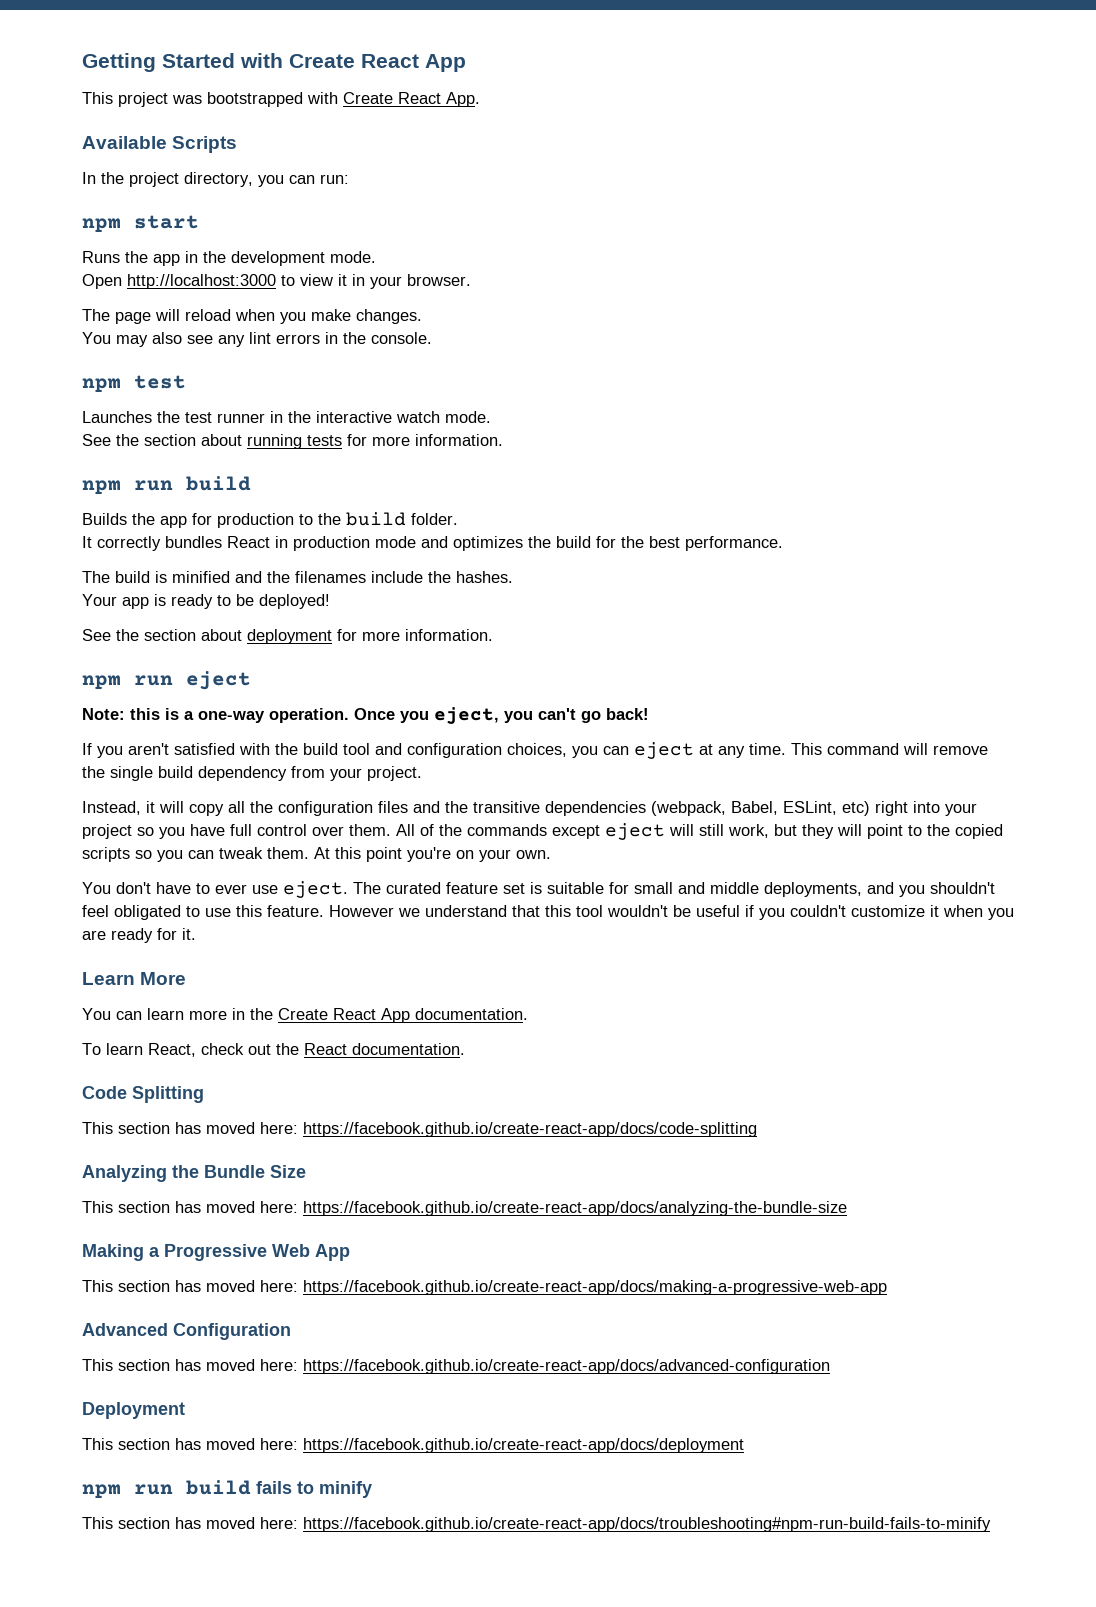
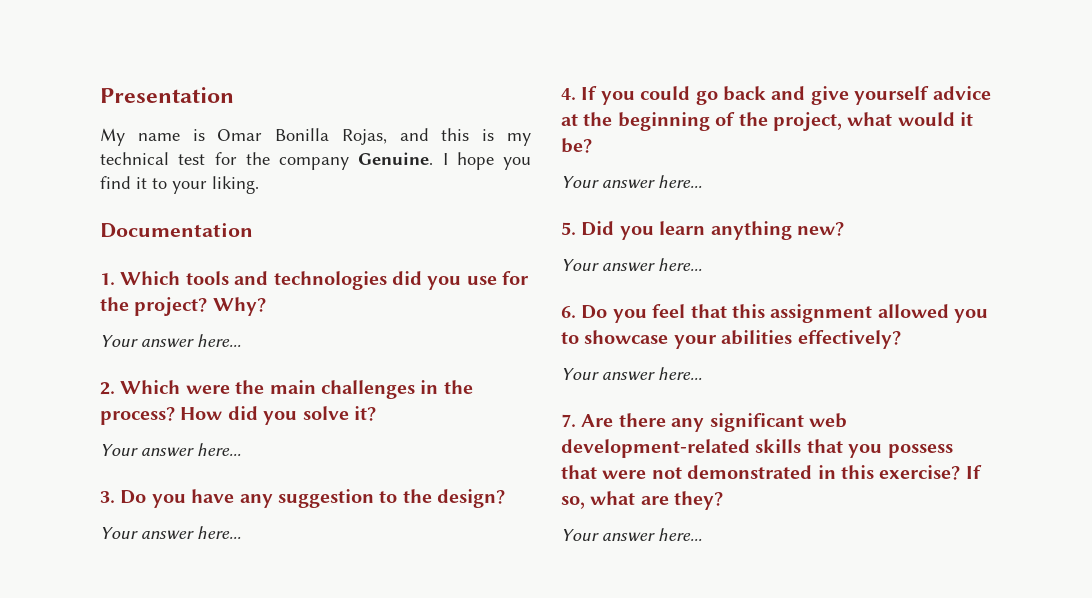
- Getting Started with Create React App
- This project was bootstrapped with Create React App.
- Available Scripts
- In the project directory, you can run:
- npm start
- Runs the app in the development mode.
- Open http://localhost:3000 to view it in your browser.
- The page will reload when you make changes.
- You may also see any lint errors in the console.
- npm test
- Launches the test runner in the interactive watch mode.
- See the section about running tests for more information.
- npm run build
- Builds the app for production to the build folder.
- It correctly bundles React in production mode and optimizes the build for the best performance.
- The build is minified and the filenames include the hashes.
- Your app is ready to be deployed!
- See the section about deployment for more information.
- npm run eject
- Note: this is a one-way operation. Once you eject, you can't go back!
- If you aren't satisfied with the build tool and configuration choices, you can eject at any time. This command will remove the single build dependency from your project.
- Instead, it will copy all the configuration files and the transitive dependencies (webpack, Babel, ESLint, etc) right into your project so you have full control over them. All of the commands except eject will still work, but they will point to the copied scripts so you can tweak them. At this point you're on your own.
- You don't have to ever use eject. The curated feature set is suitable for small and middle deployments, and you shouldn't feel obligated to use this feature. However we understand that this tool wouldn't be useful if you couldn't customize it when you are ready for it.
- Learn More
- You can learn more in the Create React App documentation.
- To learn React, check out the React documentation.
- Code Splitting
- This section has moved here: https://facebook.github.io/create-react-app/docs/code-splitting
- Analyzing the Bundle Size
- This section has moved here: https://facebook.github.io/create-react-app/docs/analyzing-the-bundle-size
- Making a Progressive Web App
- This section has moved here: https://facebook.github.io/create-react-app/docs/making-a-progressive-web-app
- Advanced Configuration
- This section has moved here: https://facebook.github.io/create-react-app/docs/advanced-configuration
- Deployment
- This section has moved here: https://facebook.github.io/create-react-app/docs/deployment
- npm run build fails to minify
- This section has moved here: https://facebook.github.io/create-react-app/docs/troubleshooting#npm-run-build-fails-to-minify
+ Presentation
+ My name is Omar Bonilla Rojas, and this is my technical test for the company Genuine. I hope you find it to your liking.
+ Documentation
+ 1. Which tools and technologies did you use for the project? Why?
+ Your answer here...
+ 2. Which were the main challenges in the process? How did you solve it?
+ Your answer here...
+ 3. Do you have any suggestion to the design?
+ Your answer here...
+ 4. If you could go back and give yourself advice at the beginning of the project, what would it be?
+ Your answer here...
+ 5. Did you learn anything new?
+ Your answer here...
+ 6. Do you feel that this assignment allowed you to showcase your abilities effectively?
+ Your answer here...
+ 7. Are there any significant web development-related skills that you possess that were not demonstrated in this exercise? If so, what are they?
+ Your answer here...

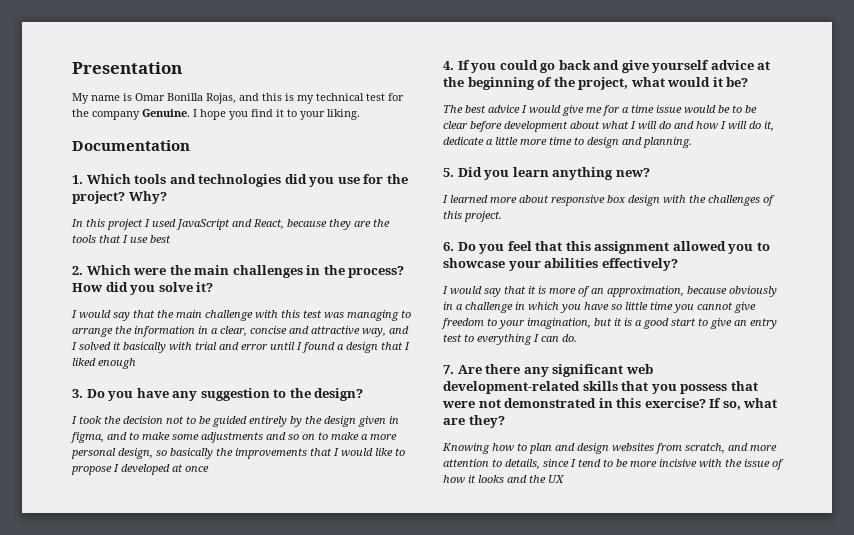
  Why?
- Your answer here...
+ In this project I used JavaScript and React, because they are the tools that I use best
  How did you solve it?
- Your answer here...
+ I would say that the main challenge with this test was managing to arrange the information in a clear, concise and attractive way, and I solved it basically with trial and error until I found a design that I liked enough
  3. Do you have any suggestion to the design?
- Your answer here...
+ I took the decision not to be guided entirely by the design given in figma, and to make some adjustments and so on to make a more personal design, so basically the improvements that I would like to propose I developed at once
  4. If you could go back and give yourself advice at the beginning of the project, what would it be?
- Your answer here...
+ The best advice I would give me for a time issue would be to be clear before development about what I will do and how I will do it, dedicate a little more time to design and planning.
  5. Did you learn anything new?
- Your answer here...
+ I learned more about responsive box design with the challenges of this project.
  6. Do you feel that this assignment allowed you to showcase your abilities effectively?
- Your answer here...
+ I would say that it is more of an approximation, because obviously in a challenge in which you have so little time you cannot give freedom to your imagination, but it is a good start to give an entry test to everything I can do.
  If so, what are they?
- Your answer here...
+ Knowing how to plan and design websites from scratch, and more attention to details, since I tend to be more incisive with the issue of how it looks and the UX

